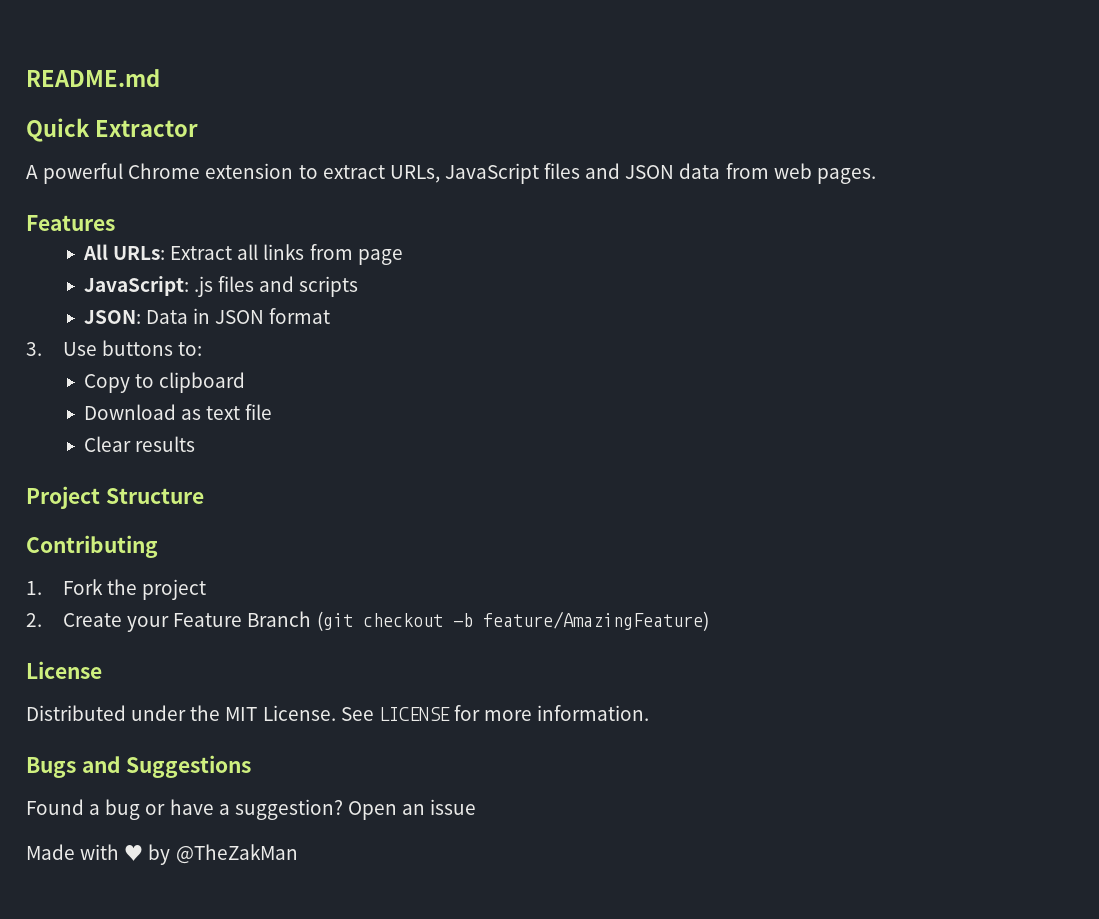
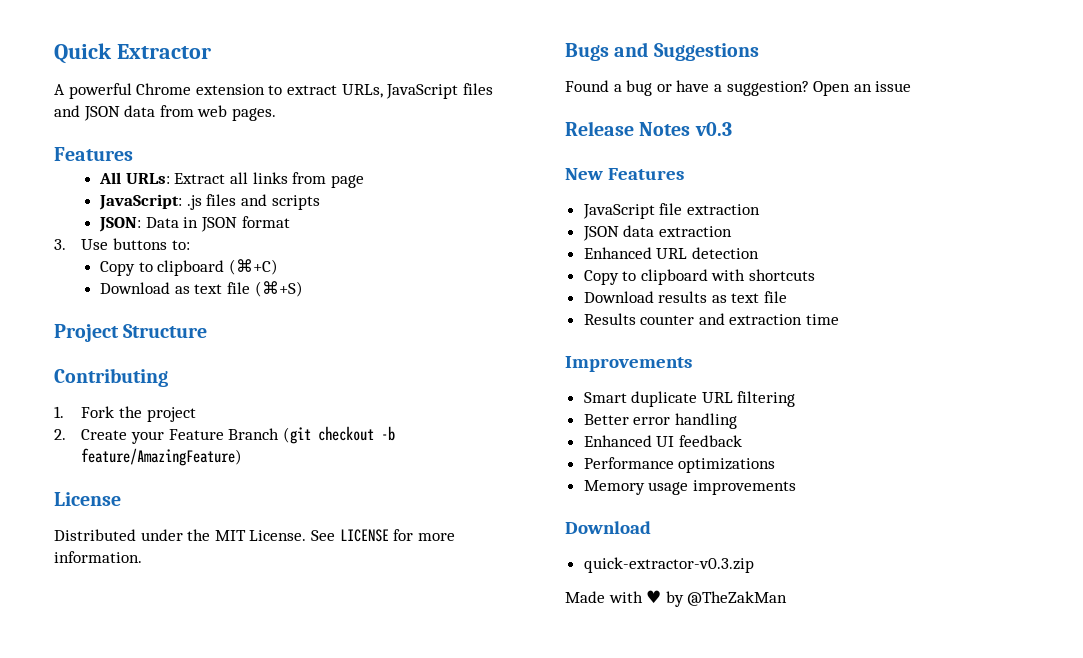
- README.md
- Copy to clipboard
+ Copy to clipboard (⌘+C)
- Download as text file
- Clear results
+ Download as text file (⌘+S)
+ Release Notes v0.3
+ New Features
+ JavaScript file extraction
+ JSON data extraction
+ Enhanced URL detection
+ Copy to clipboard with shortcuts
+ Download results as text file
+ Results counter and extraction time
+ Improvements
+ Smart duplicate URL filtering
+ Better error handling
+ Enhanced UI feedback
+ Performance optimizations
+ Memory usage improvements
+ Download
+ quick-extractor-v0.3.zip

